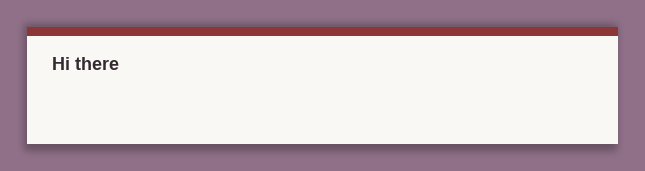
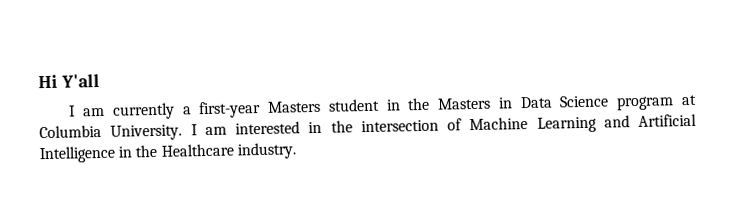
- Hi there
+ Hi Y'all
+ I am currently a first-year Masters student in the Masters in Data Science program at Columbia University. I am interested in the intersection of Machine Learning and Artificial Intelligence in the Healthcare industry.

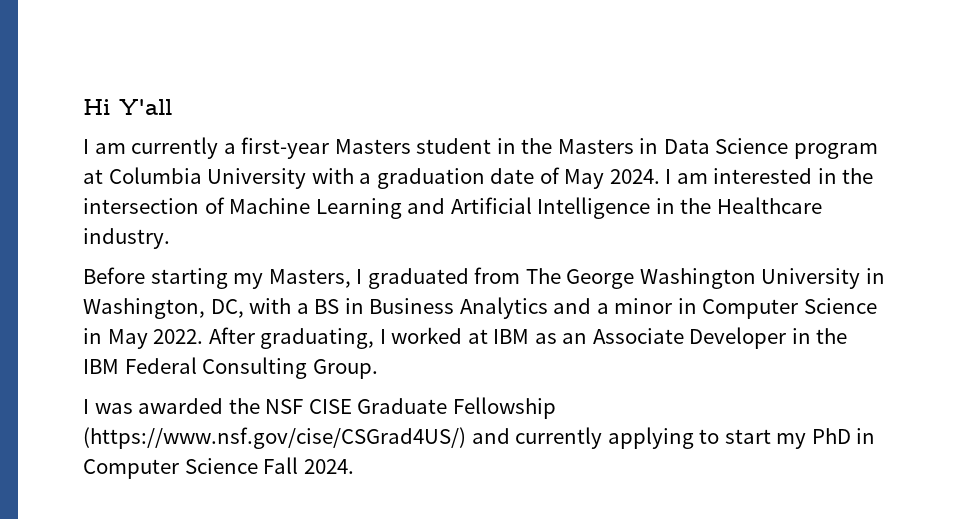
- I am currently a first-year Masters student in the Masters in Data Science program at Columbia University.
+ I am currently a first-year Masters student in the Masters in Data Science program at Columbia University with a graduation date of May 2024.
+ Before starting my Masters, I graduated from The George Washington University in Washington, DC, with a BS in Business Analytics and a minor in Computer Science in May 2022. After graduating, I worked at IBM as an Associate Developer in the IBM Federal Consulting Group.
+ I was awarded the NSF CISE Graduate Fellowship (https://www.nsf.gov/cise/CSGrad4US/) and currently applying to start my PhD in Computer Science Fall 2024.

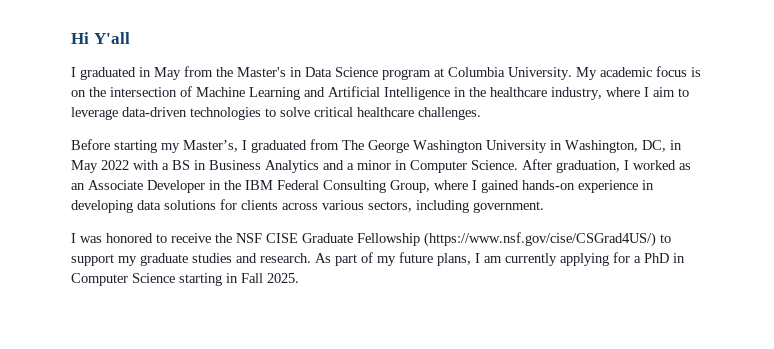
- I am currently a first-year Masters student in the Masters in Data Science program at Columbia University with a graduation date of May 2024. I am interested in the intersection of Machine Learning and Artificial Intelligence in the Healthcare industry.
+ I graduated in May from the Master's in Data Science program at Columbia University. My academic focus is on the intersection of Machine Learning and Artificial Intelligence in the healthcare industry, where I aim to leverage data-driven technologies to solve critical healthcare challenges.
- Before starting my Masters, I graduated from The George Washington University in Washington, DC, with a BS in Business Analytics and a minor in Computer Science in May 2022. After graduating, I worked at IBM as an Associate Developer in the IBM Federal Consulting Group.
+ Before starting my Master’s, I graduated from The George Washington University in Washington, DC, in May 2022 with a BS in Business Analytics and a minor in Computer Science. After graduation, I worked as an Associate Developer in the IBM Federal Consulting Group, where I gained hands-on experience in developing data solutions for clients across various sectors, including government.
- I was awarded the NSF CISE Graduate Fellowship (https://www.nsf.gov/cise/CSGrad4US/) and currently applying to start my PhD in Computer Science Fall 2024.
+ I was honored to receive the NSF CISE Graduate Fellowship (https://www.nsf.gov/cise/CSGrad4US/) to support my graduate studies and research. As part of my future plans, I am currently applying for a PhD in Computer Science starting in Fall 2025.

